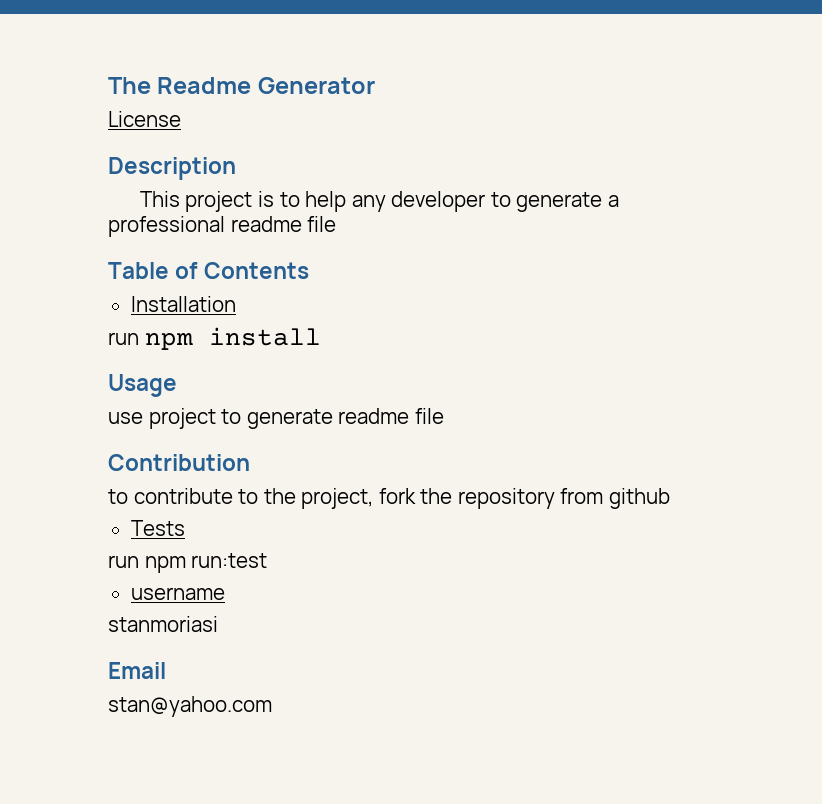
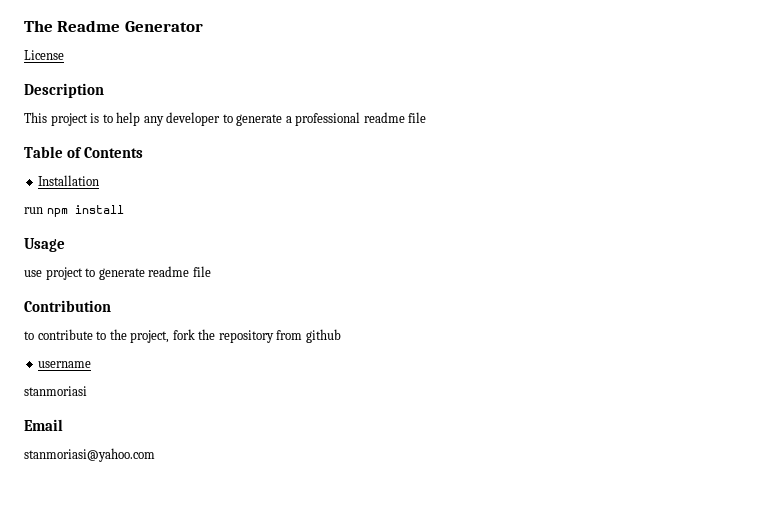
- Tests
- run npm run:test
- stan@yahoo.com
+ stanmoriasi@yahoo.com

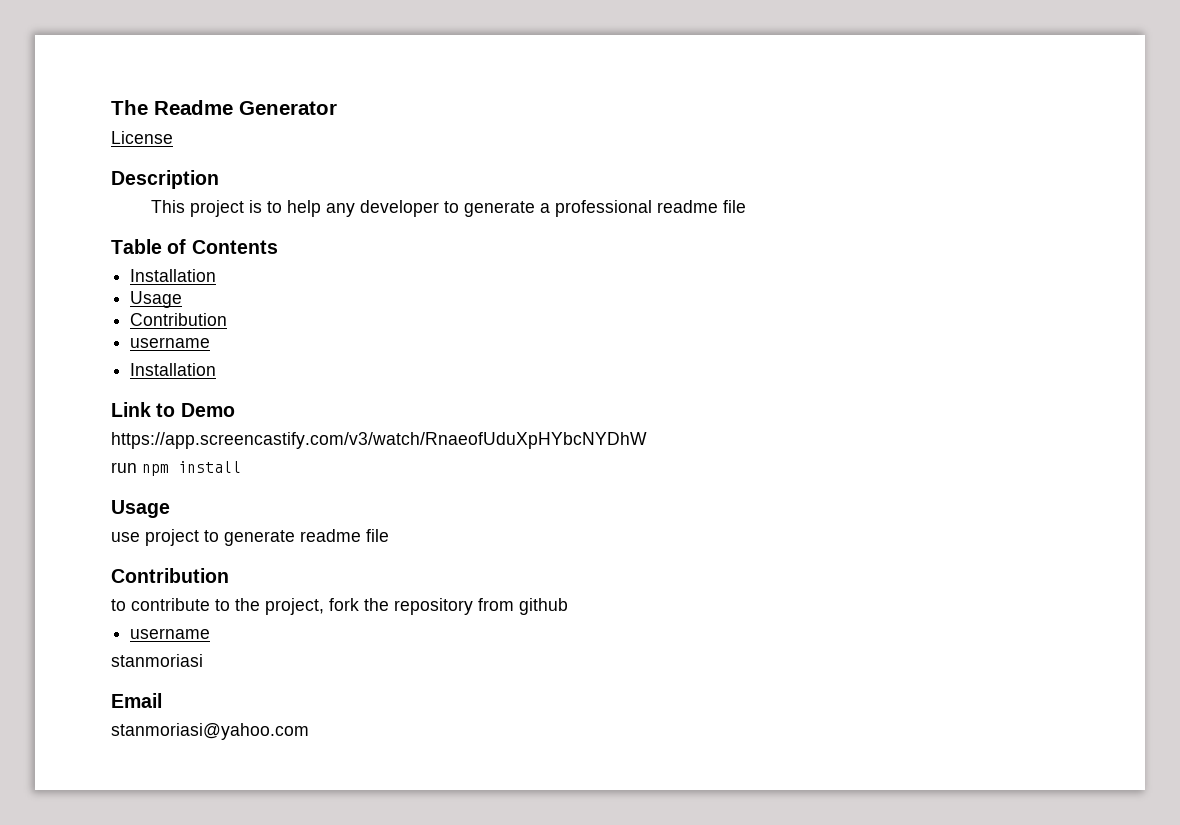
  Table of Contents
  Installation
+ Usage
+ Contribution
+ username
+ Installation
+ Link to Demo
+ https://app.screencastify.com/v3/watch/RnaeofUduXpHYbcNYDhW

